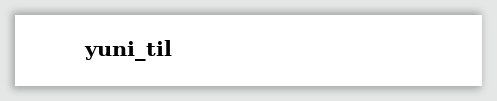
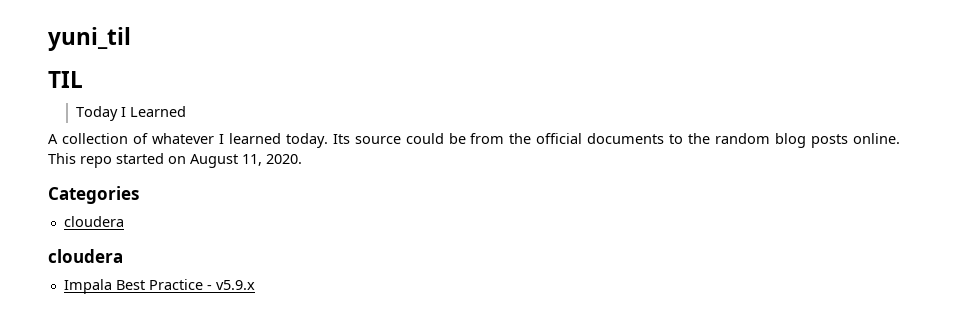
+ TIL
+ Today I Learned
+ A collection of whatever I learned today. Its source could be from the official documents to the random blog posts online. This repo started on August 11, 2020.
+ Categories
+ cloudera
+ cloudera
+ Impala Best Practice - v5.9.x

